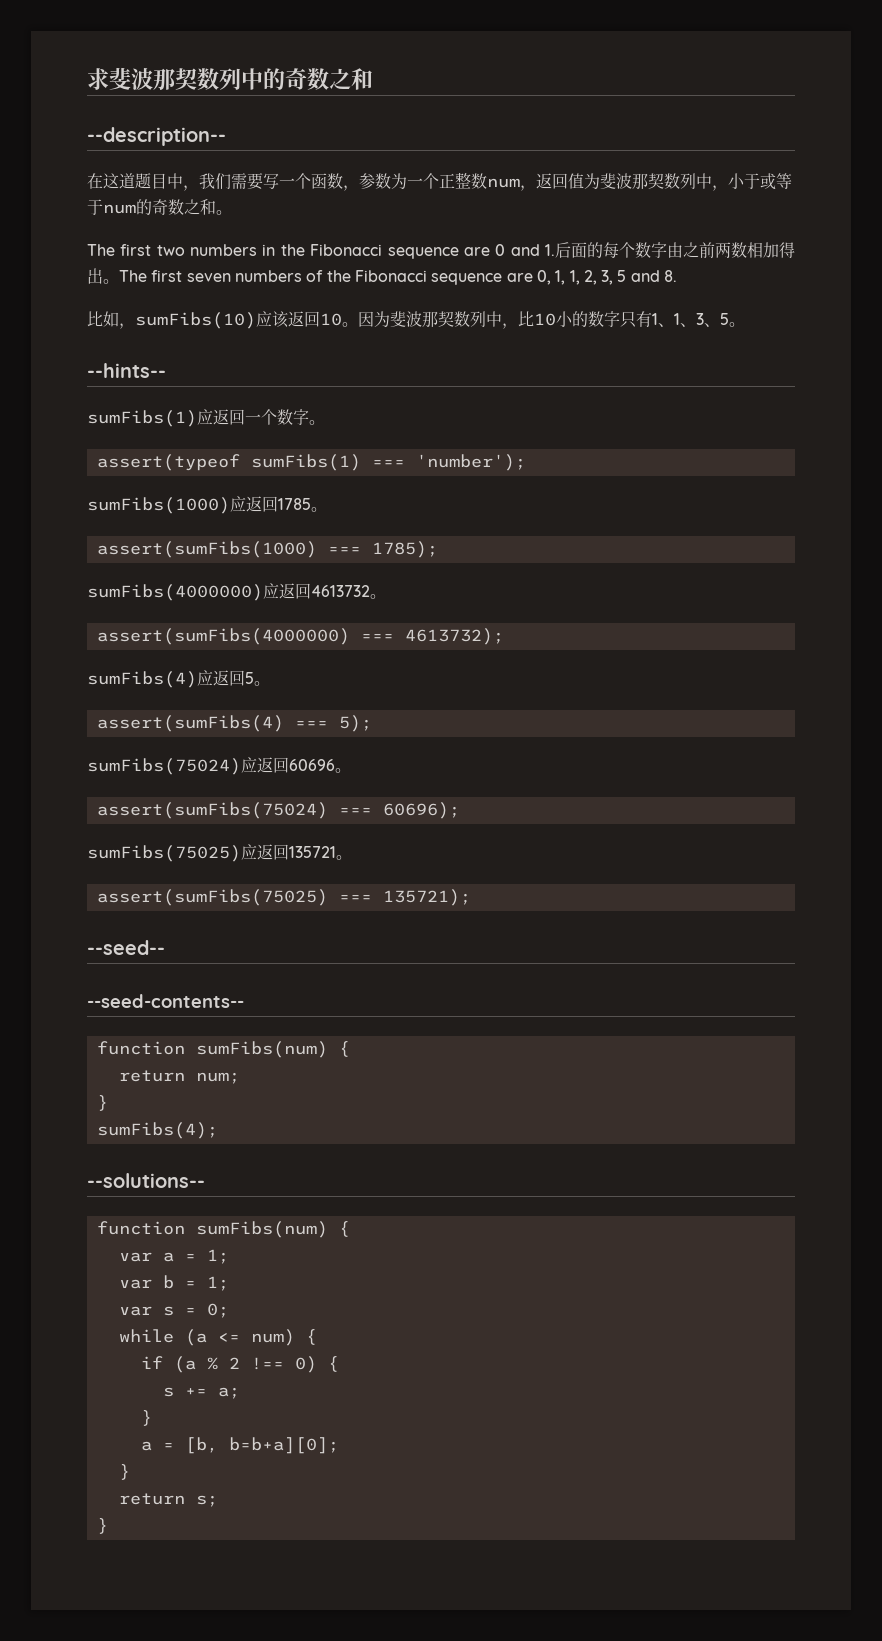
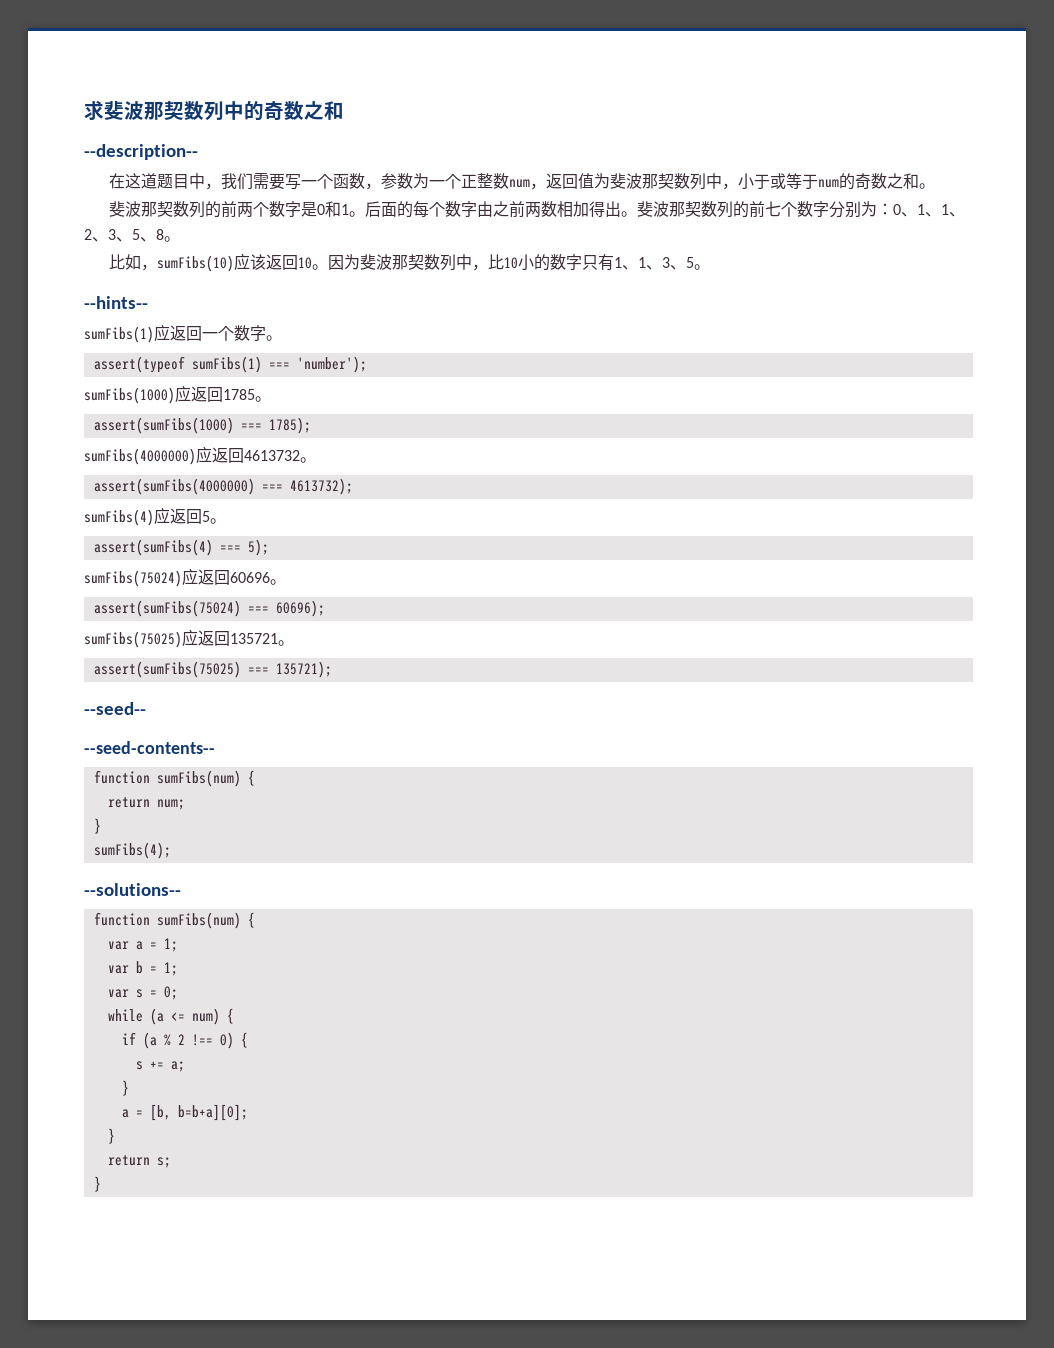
- The first two numbers in the Fibonacci sequence are 0 and 1.后面的每个数字由之前两数相加得出。
+ 斐波那契数列的前两个数字是0和1。后面的每个数字由之前两数相加得出。
- The first seven numbers of the Fibonacci sequence are 0, 1, 1, 2, 3, 5 and 8.
+ 斐波那契数列的前七个数字分别为：0、1、1、2、3、5、8。

